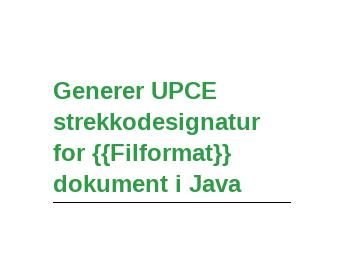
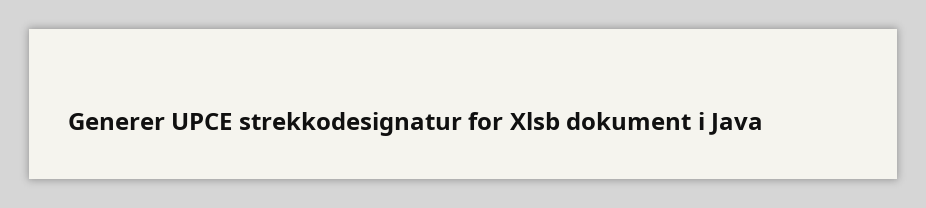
- Generer UPCE strekkodesignatur for {{Filformat}} dokument i Java
+ Generer UPCE strekkodesignatur for Xlsb dokument i Java

